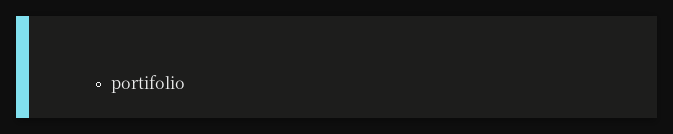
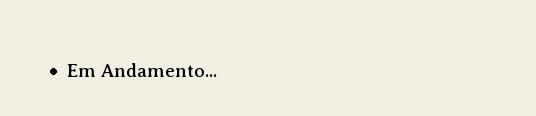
- portifolio
+ Em Andamento...

